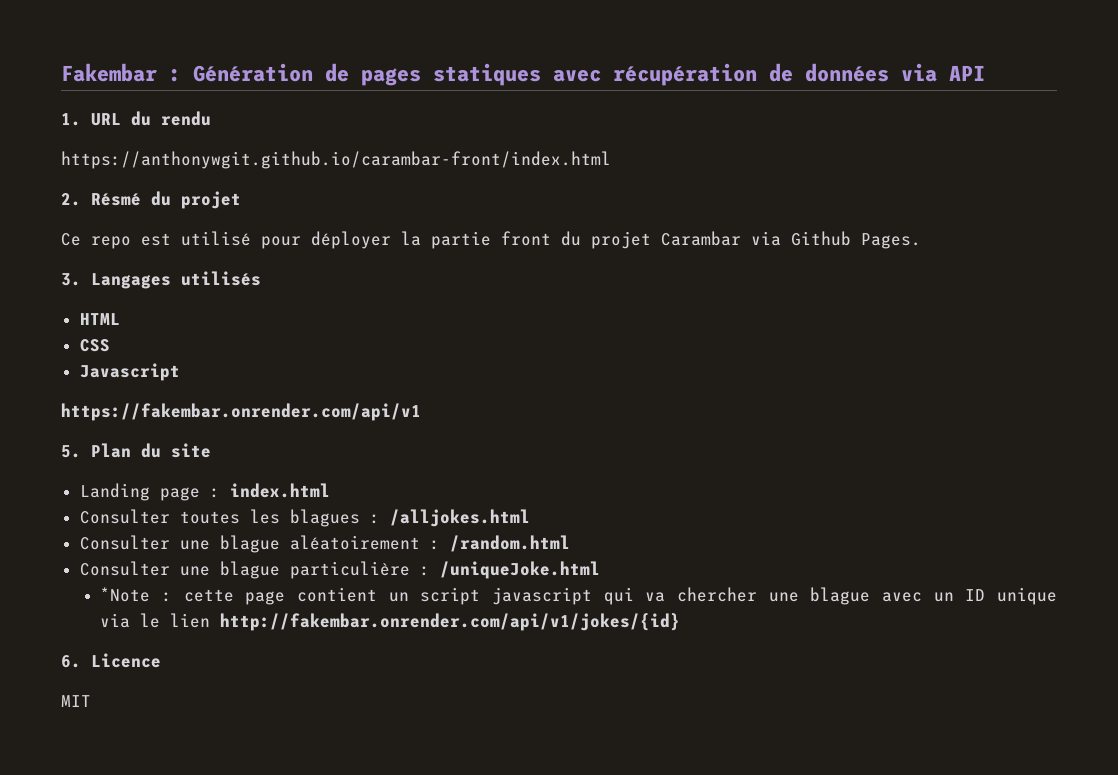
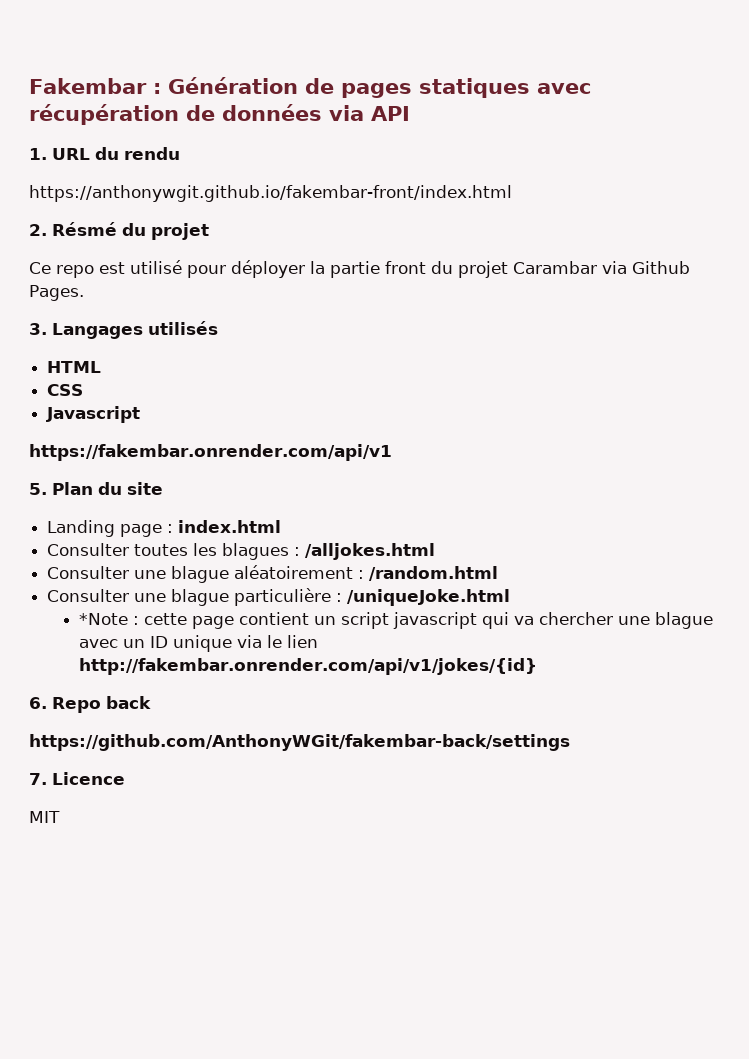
- https://anthonywgit.github.io/carambar-front/index.html
+ https://anthonywgit.github.io/fakembar-front/index.html
- 6. Licence
+ 6. Repo back
+ https://github.com/AnthonyWGit/fakembar-back/settings
+ 7. Licence

